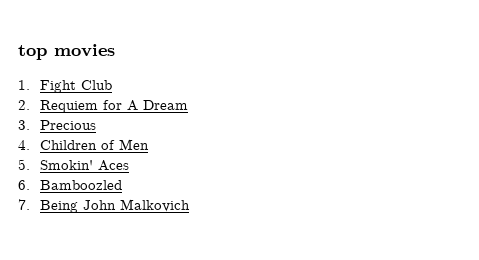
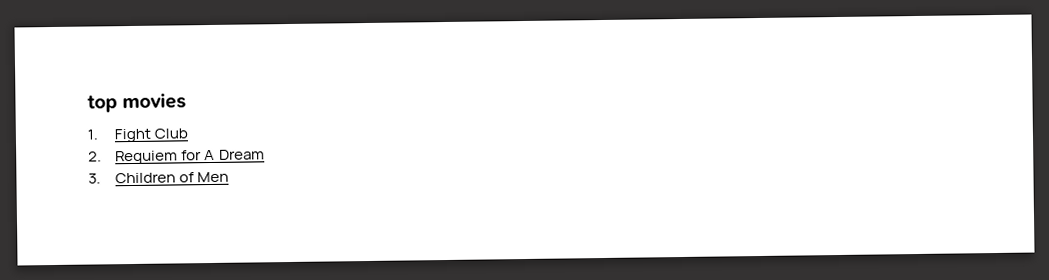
- 3. Precious
- 4. Children of Men
+ 3. Children of Men
- 5. Smokin' Aces
- 6. Bamboozled
- 7. Being John Malkovich

